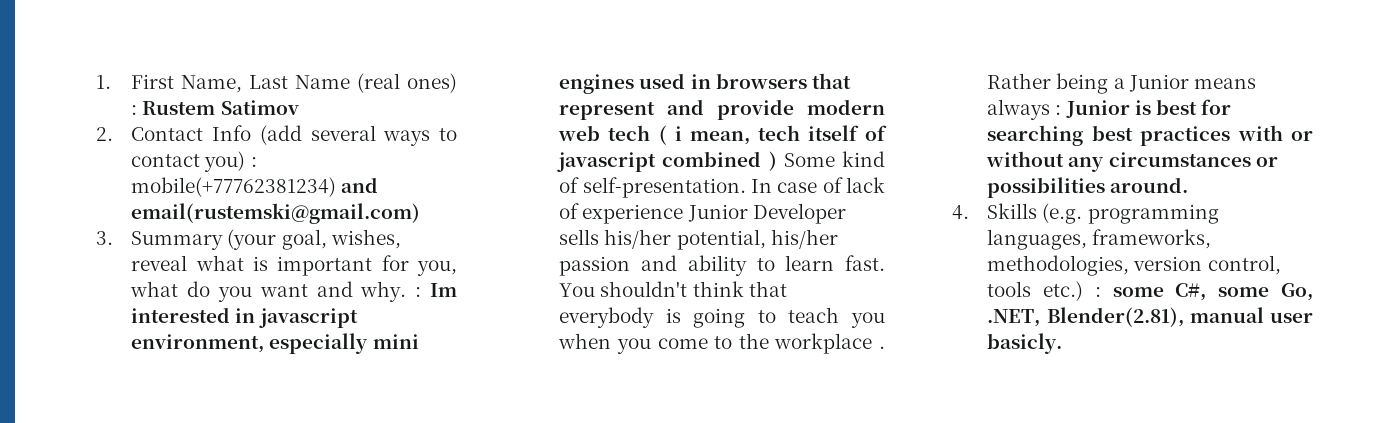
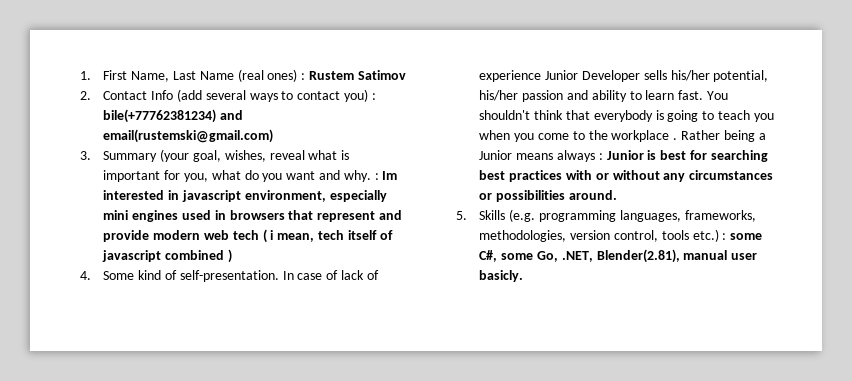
- 2. Contact Info (add several ways to contact you) : mobile(+77762381234) and email(rustemski@gmail.com)
+ 2. Contact Info (add several ways to contact you) : bile(+77762381234) and email(rustemski@gmail.com)
- 3. Summary (your goal, wishes, reveal what is important for you, what do you want and why. : Im interested in javascript environment, especially mini engines used in browsers that represent and provide modern web tech ( i mean, tech itself of javascript combined ) Some kind of self-presentation.
+ 3. Summary (your goal, wishes, reveal what is important for you, what do you want and why. : Im interested in javascript environment, especially mini engines used in browsers that represent and provide modern web tech ( i mean, tech itself of javascript combined )
+ 4. Some kind of self-presentation.
- 4. Skills (e.g. programming languages, frameworks, methodologies, version control, tools etc.) : some C#, some Go, .NET, Blender(2.81), manual user basicly.
+ 5. Skills (e.g. programming languages, frameworks, methodologies, version control, tools etc.) : some C#, some Go, .NET, Blender(2.81), manual user basicly.

